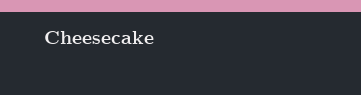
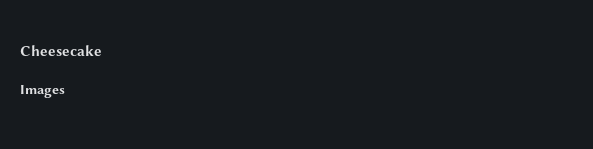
+ Images

